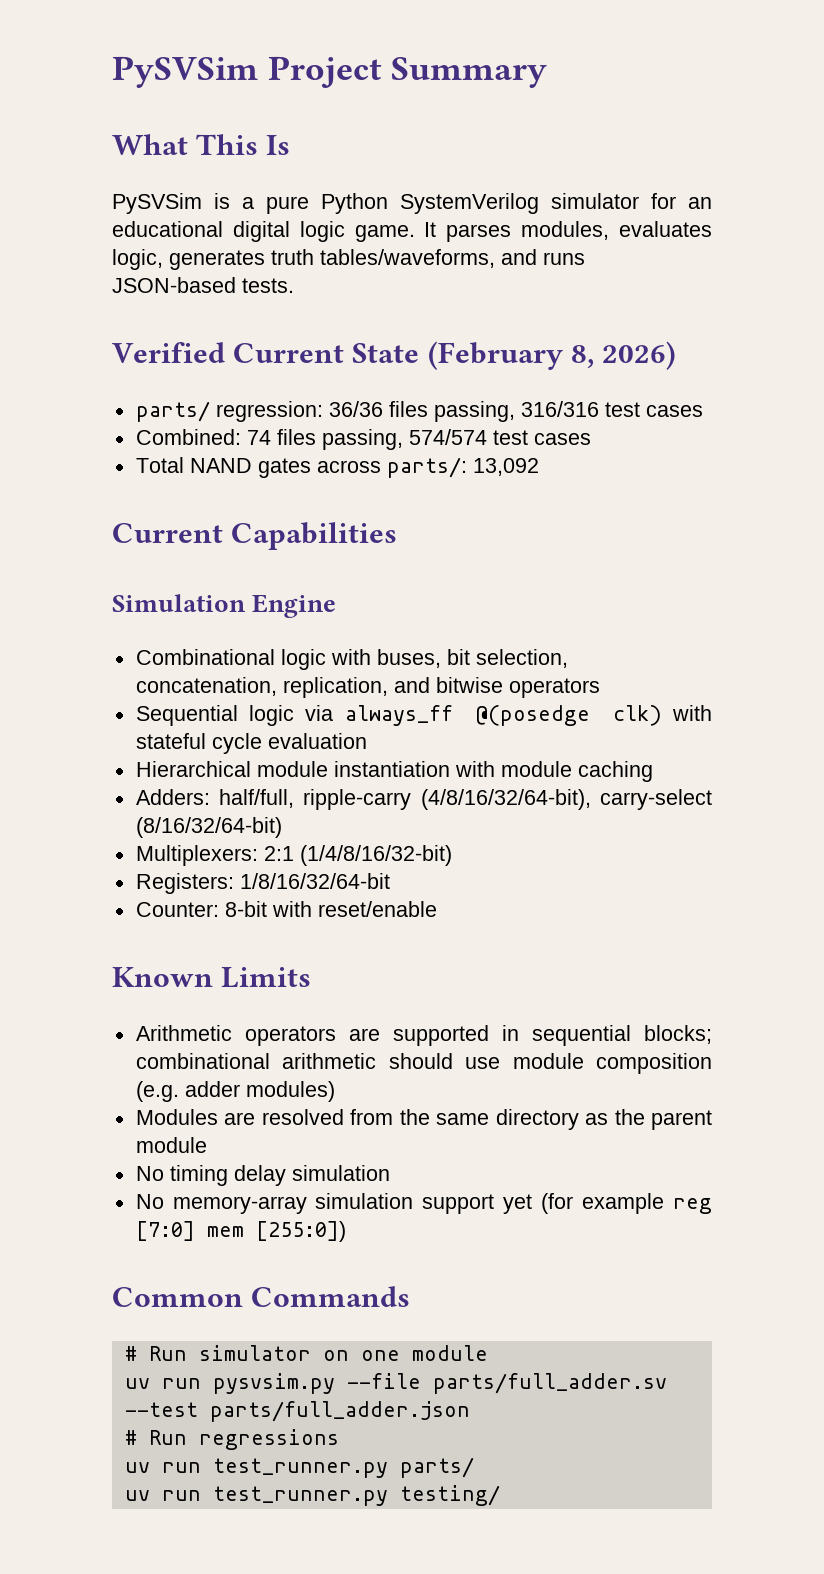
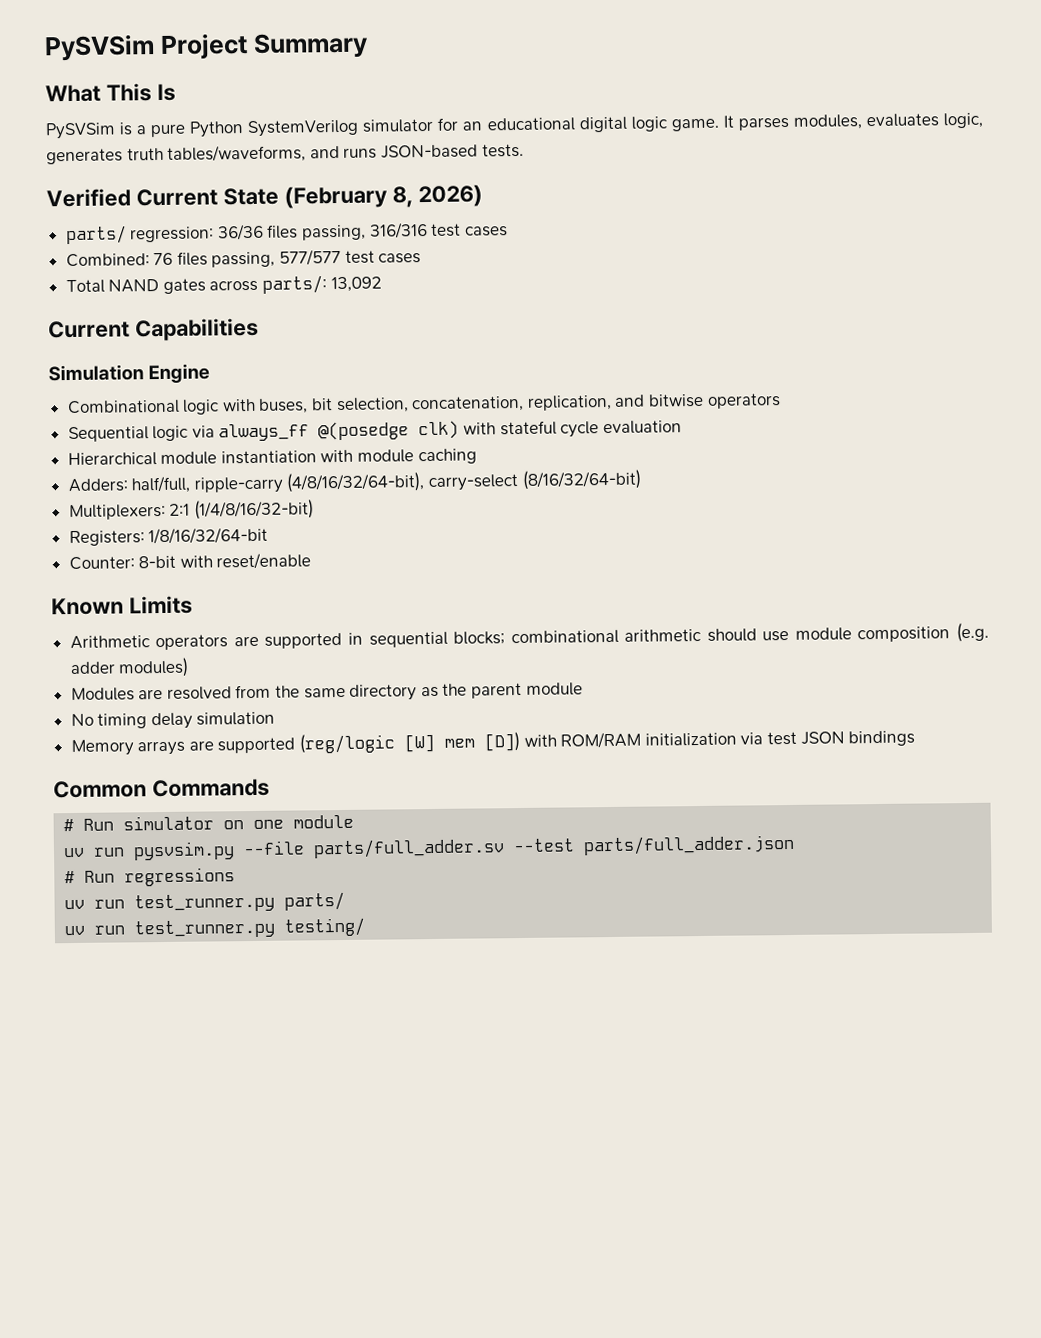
- Combined: 74 files passing, 574/574 test cases
+ Combined: 76 files passing, 577/577 test cases
- No memory-array simulation support yet (for example reg [7:0] mem [255:0])
+ Memory arrays are supported (reg/logic [W] mem [D]) with ROM/RAM initialization via test JSON bindings

